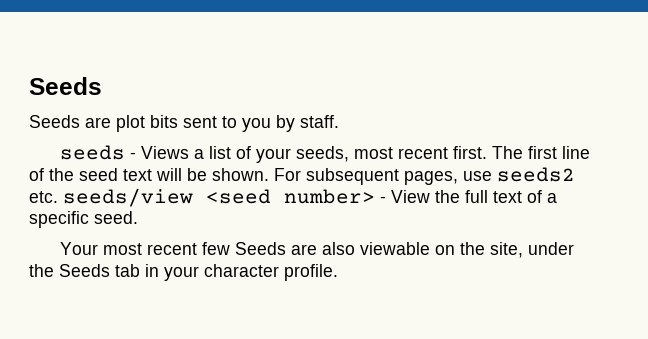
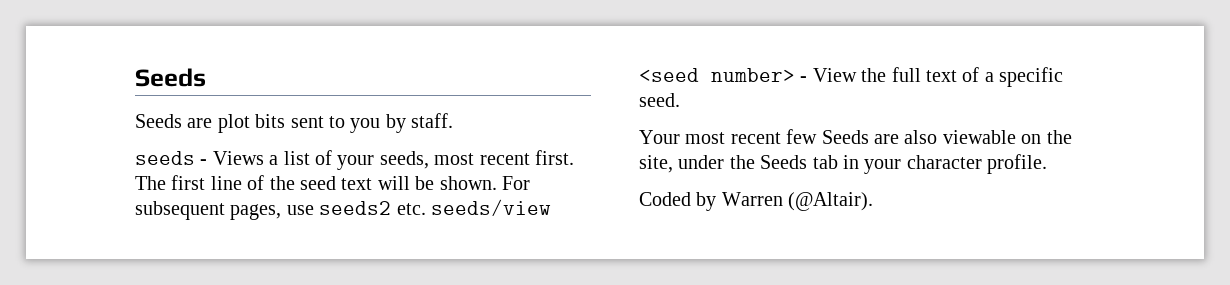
+ Coded by Warren (@Altair).

